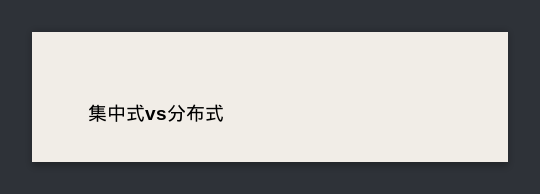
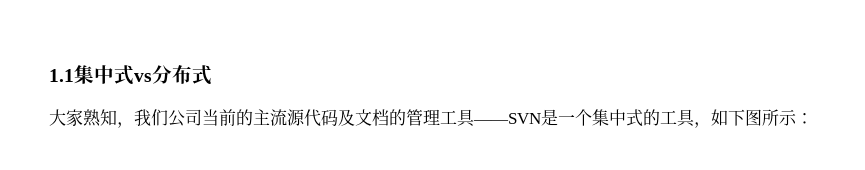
- 集中式vs分布式
+ 1.1集中式vs分布式
+ 大家熟知，我们公司当前的主流源代码及文档的管理工具——SVN是一个集中式的工具，如下图所示：

